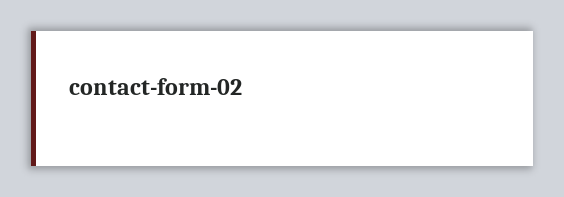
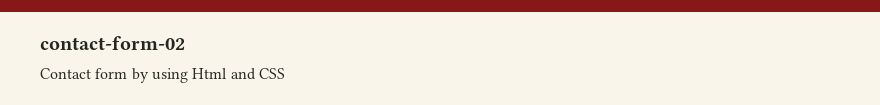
+ Contact form by using Html and CSS

